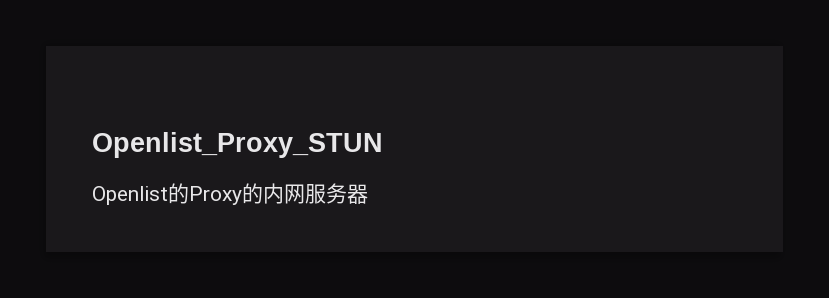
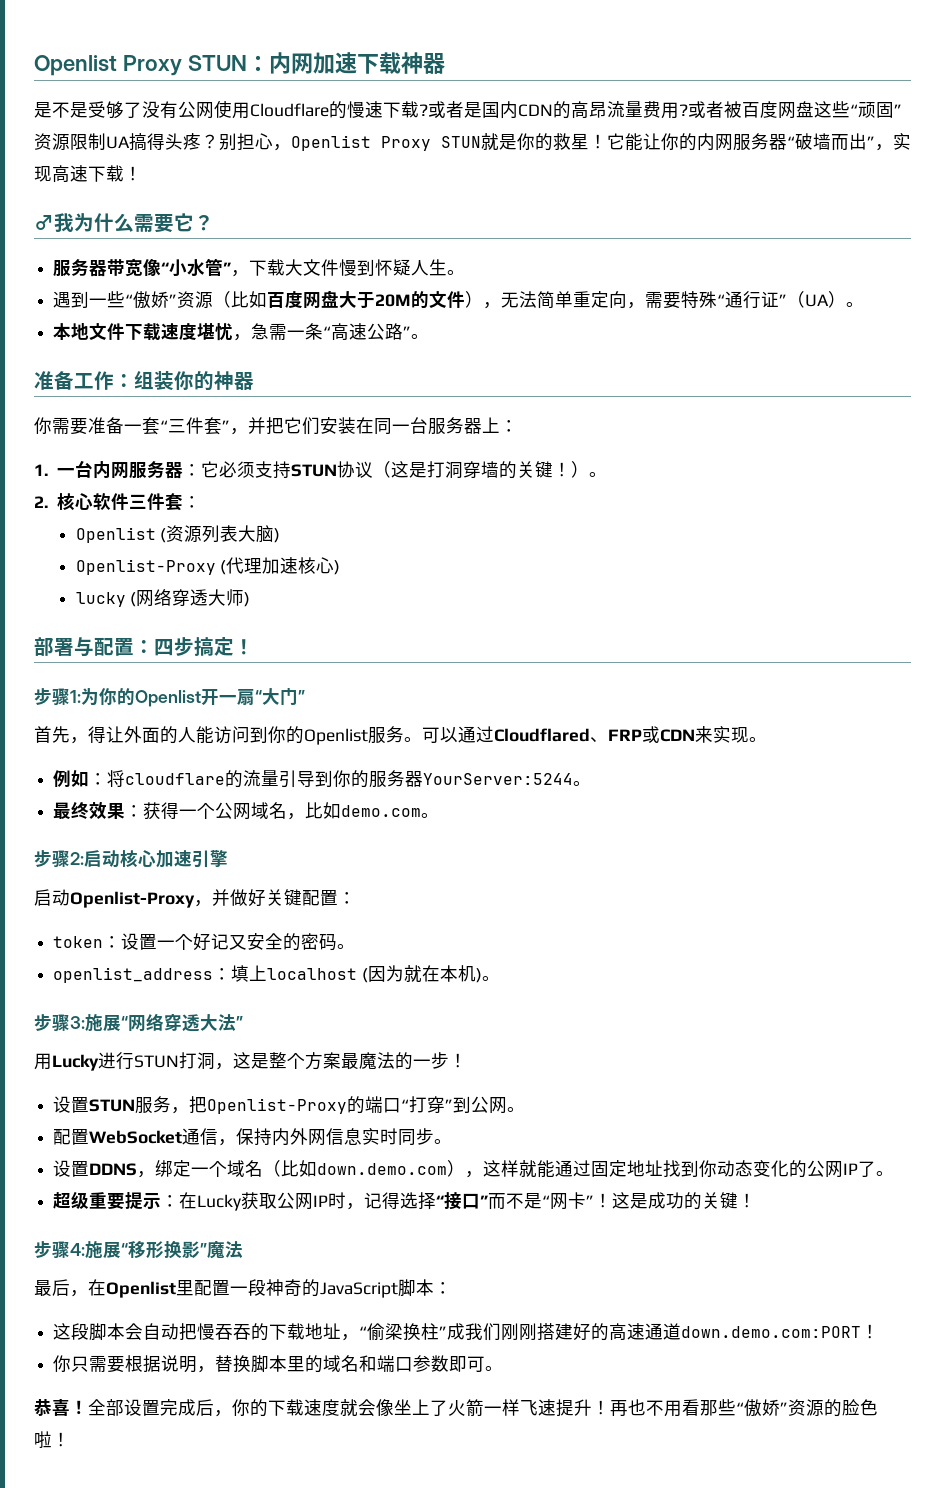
- Openlist_Proxy_STUN
- Openlist的Proxy的内网服务器
+ Openlist Proxy STUN：内网加速下载神器
+ 是不是受够了没有公网使用Cloudflare的慢速下载?或者是国内CDN的高昂流量费用?或者被百度网盘这些“顽固”资源限制UA搞得头疼？别担心，Openlist Proxy STUN就是你的救星！它能让你的内网服务器“破墙而出”，实现高速下载！
+ ♂我为什么需要它？
+ 服务器带宽像“小水管”，下载大文件慢到怀疑人生。
+ 遇到一些“傲娇”资源（比如百度网盘大于20M的文件），无法简单重定向，需要特殊“通行证”（UA）。
+ 本地文件下载速度堪忧，急需一条“高速公路”。
+ 准备工作：组装你的神器
+ 你需要准备一套“三件套”，并把它们安装在同一台服务器上：
+ 1.一台内网服务器：它必须支持STUN协议（这是打洞穿墙的关键！）。
+ 2.核心软件三件套：
+ Openlist (资源列表大脑)
+ Openlist-Proxy (代理加速核心)
+ lucky (网络穿透大师)
+ 部署与配置：四步搞定！
+ 步骤1:为你的Openlist开一扇“大门”
+ 首先，得让外面的人能访问到你的Openlist服务。可以通过Cloudflared、FRP或CDN来实现。
+ 例如：将cloudflare的流量引导到你的服务器YourServer:5244。
+ 最终效果：获得一个公网域名，比如demo.com。
+ 步骤2:启动核心加速引擎
+ 启动Openlist-Proxy，并做好关键配置：
+ token：设置一个好记又安全的密码。
+ openlist_address：填上localhost (因为就在本机)。
+ 步骤3:施展“网络穿透大法”
+ 用Lucky进行STUN打洞，这是整个方案最魔法的一步！
+ 设置STUN服务，把Openlist-Proxy的端口“打穿”到公网。
+ 配置WebSocket通信，保持内外网信息实时同步。
+ 设置DDNS，绑定一个域名（比如down.demo.com），这样就能通过固定地址找到你动态变化的公网IP了。
+ 超级重要提示：在Lucky获取公网IP时，记得选择“接口”而不是“网卡”！这是成功的关键！
+ 步骤4:施展“移形换影”魔法
+ 最后，在Openlist里配置一段神奇的JavaScript脚本：
+ 这段脚本会自动把慢吞吞的下载地址，“偷梁换柱”成我们刚刚搭建好的高速通道down.demo.com:PORT！
+ 你只需要根据说明，替换脚本里的域名和端口参数即可。
+ 恭喜！全部设置完成后，你的下载速度就会像坐上了火箭一样飞速提升！再也不用看那些“傲娇”资源的脸色啦！

